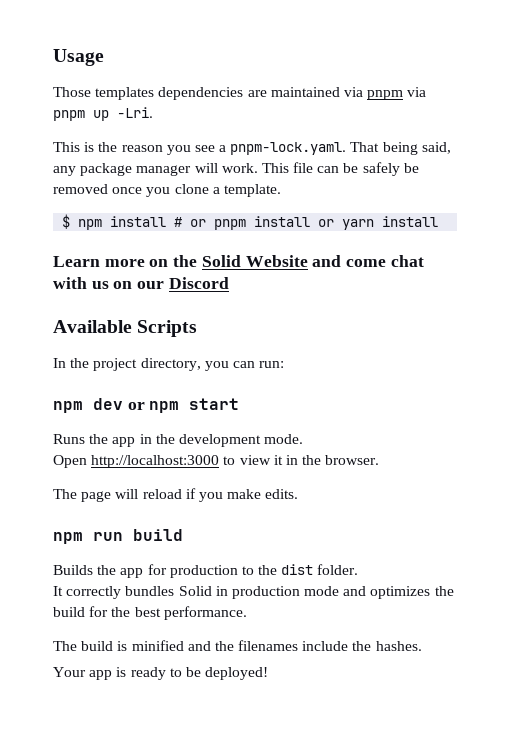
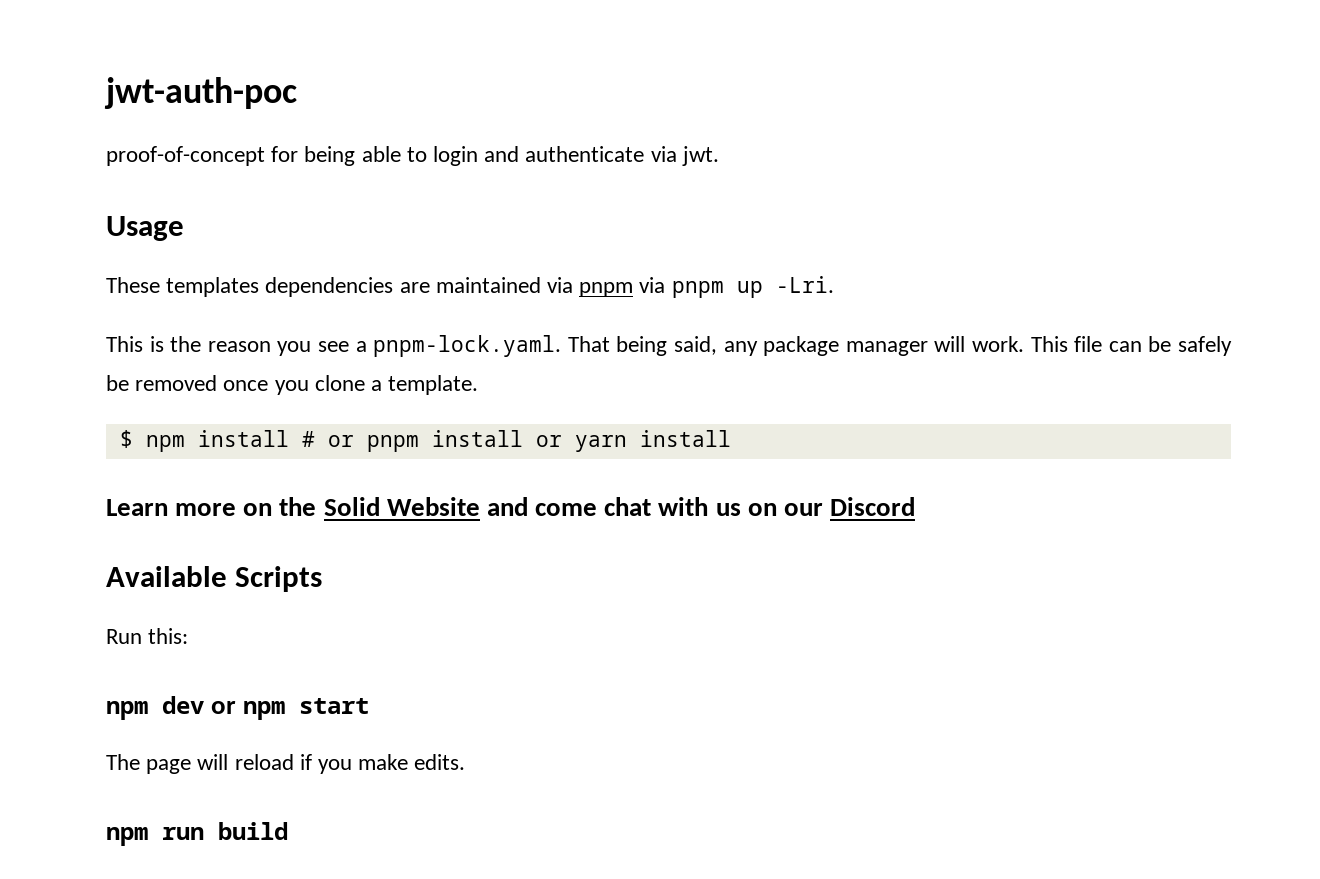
+ jwt-auth-poc
+ proof-of-concept for being able to login and authenticate via jwt.
- Those templates dependencies are maintained via pnpm via pnpm up -Lri.
+ These templates dependencies are maintained via pnpm via pnpm up -Lri.
- In the project directory, you can run:
+ Run this:
- Runs the app in the development mode.
- Open http://localhost:3000 to view it in the browser.
- Builds the app for production to the dist folder.
- It correctly bundles Solid in production mode and optimizes the build for the best performance.
- The build is minified and the filenames include the hashes.
- Your app is ready to be deployed!

